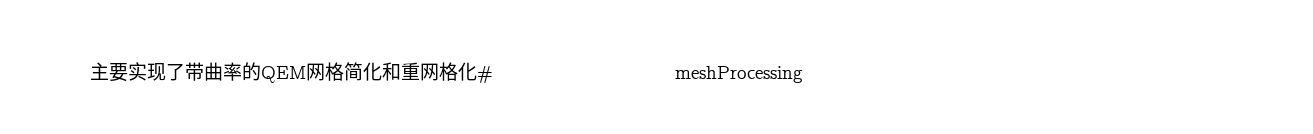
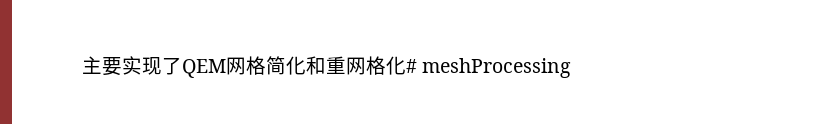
- 主要实现了带曲率的QEM网格简化和重网格化# meshProcessing
+ 主要实现了QEM网格简化和重网格化# meshProcessing

